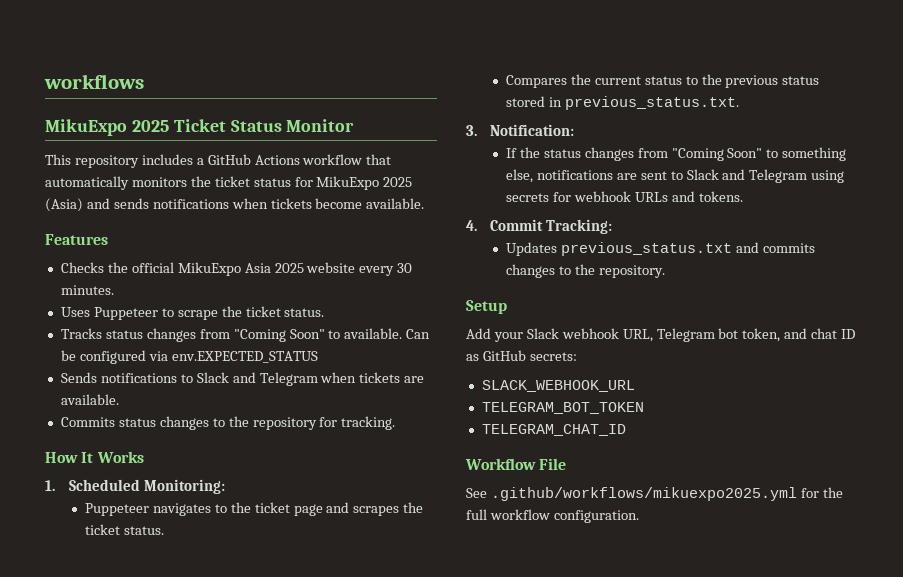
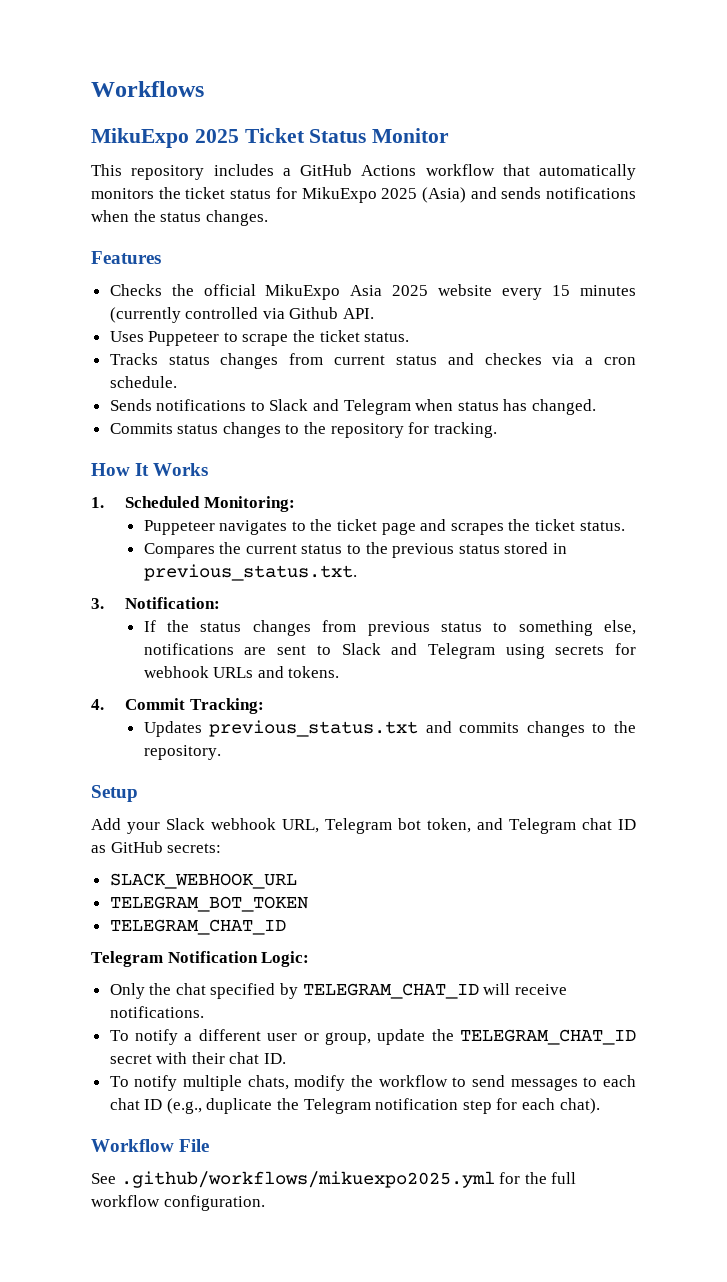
- workflows
+ Workflows
- This repository includes a GitHub Actions workflow that automatically monitors the ticket status for MikuExpo 2025 (Asia) and sends notifications when tickets become available.
+ This repository includes a GitHub Actions workflow that automatically monitors the ticket status for MikuExpo 2025 (Asia) and sends notifications when the status changes.
- Checks the official MikuExpo Asia 2025 website every 30 minutes.
+ Checks the official MikuExpo Asia 2025 website every 15 minutes (currently controlled via Github API.
- Tracks status changes from "Coming Soon" to available. Can be configured via env.EXPECTED_STATUS
+ Tracks status changes from current status and checkes via a cron schedule.
- Sends notifications to Slack and Telegram when tickets are available.
+ Sends notifications to Slack and Telegram when status has changed.
- If the status changes from "Coming Soon" to something else, notifications are sent to Slack and Telegram using secrets for webhook URLs and tokens.
+ If the status changes from previous status to something else, notifications are sent to Slack and Telegram using secrets for webhook URLs and tokens.
- Add your Slack webhook URL, Telegram bot token, and chat ID as GitHub secrets:
+ Add your Slack webhook URL, Telegram bot token, and Telegram chat ID as GitHub secrets:
+ Telegram Notification Logic:
+ Only the chat specified by TELEGRAM_CHAT_ID will receive notifications.
+ To notify a different user or group, update the TELEGRAM_CHAT_ID secret with their chat ID.
+ To notify multiple chats, modify the workflow to send messages to each chat ID (e.g., duplicate the Telegram notification step for each chat).

